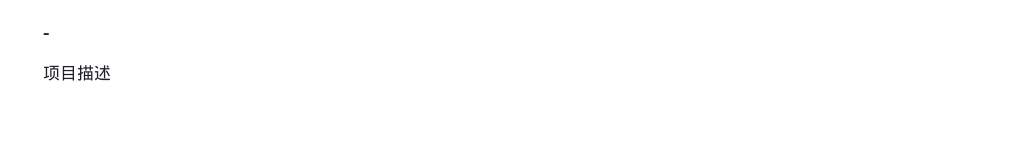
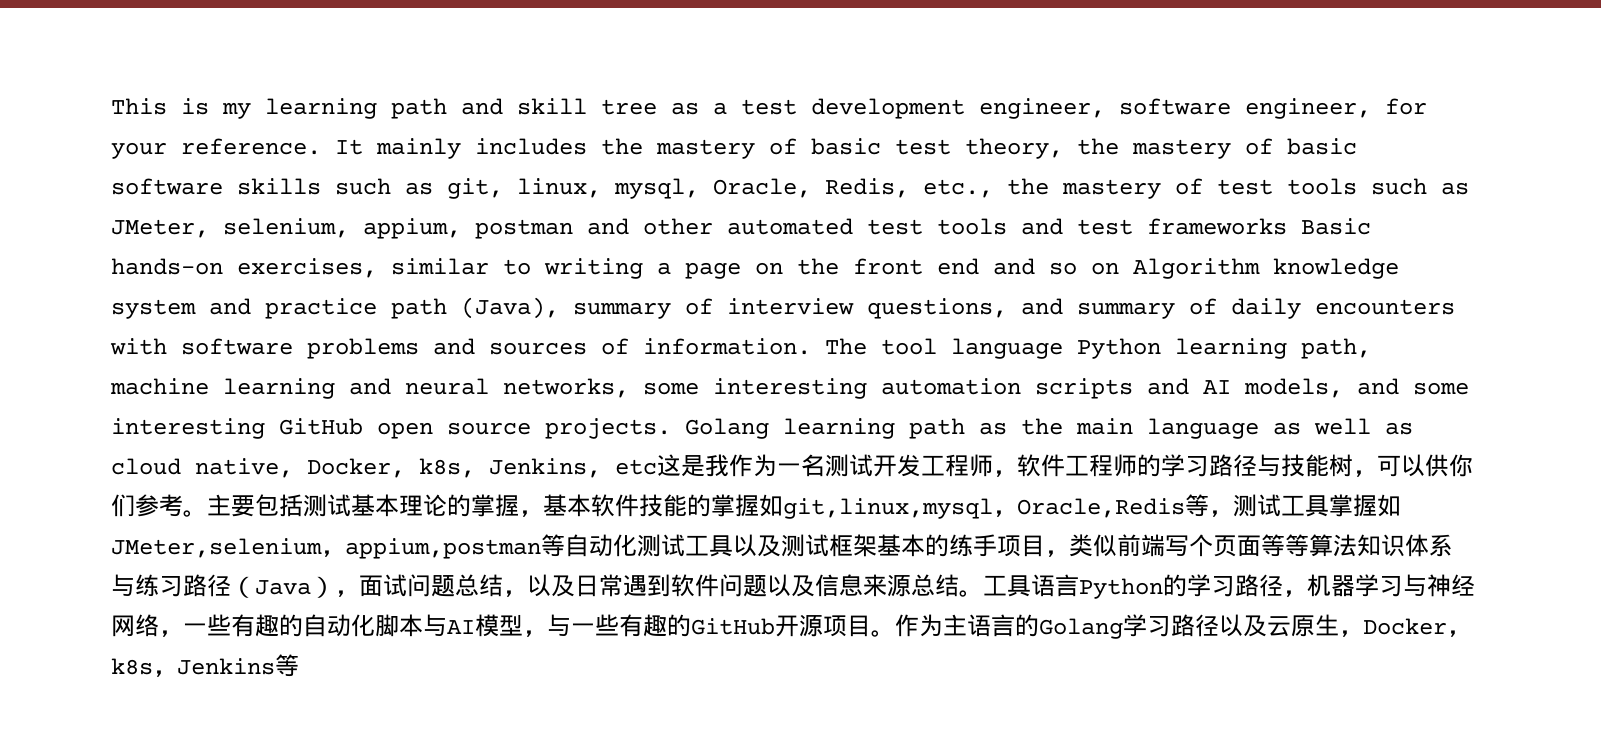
- -
- 项目描述
+ This is my learning path and skill tree as a test development engineer, software engineer, for your reference. It mainly includes the mastery of basic test theory, the mastery of basic software skills such as git, linux, mysql, Oracle, Redis, etc., the mastery of test tools such as JMeter, selenium, appium, postman and other automated test tools and test frameworks Basic hands-on exercises, similar to writing a page on the front end and so on Algorithm knowledge system and practice path (Java), summary of interview questions, and summary of daily encounters with software problems and sources of information. The tool language Python learning path, machine learning and neural networks, some interesting automation scripts and AI models, and some interesting GitHub open source projects. Golang learning path as the main language as well as cloud native, Docker, k8s, Jenkins, etc这是我作为一名测试开发工程师，软件工程师的学习路径与技能树，可以供你们参考。主要包括测试基本理论的掌握，基本软件技能的掌握如git,linux,mysql，Oracle,Redis等，测试工具掌握如JMeter,selenium，appium,postman等自动化测试工具以及测试框架基本的练手项目，类似前端写个页面等等算法知识体系与练习路径（Java），面试问题总结，以及日常遇到软件问题以及信息来源总结。工具语言Python的学习路径，机器学习与神经网络，一些有趣的自动化脚本与AI模型，与一些有趣的GitHub开源项目。作为主语言的Golang学习路径以及云原生，Docker，k8s，Jenkins等

